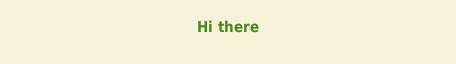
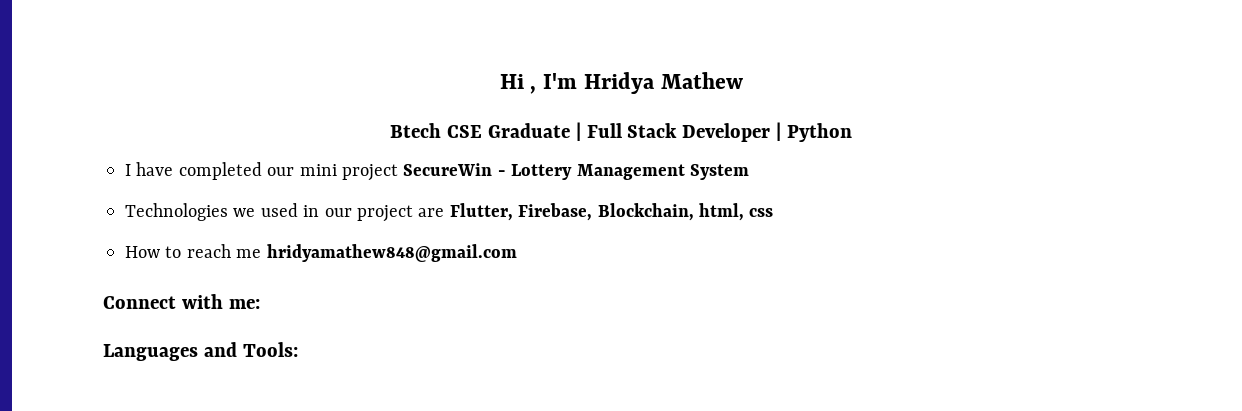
- Hi there
+ Hi , I'm Hridya Mathew
+ Btech CSE Graduate | Full Stack Developer | Python
+ I have completed our mini project SecureWin - Lottery Management System
+ Technologies we used in our project are Flutter, Firebase, Blockchain, html, css
+ How to reach me hridyamathew848@gmail.com
+ Connect with me:
+ Languages and Tools:

